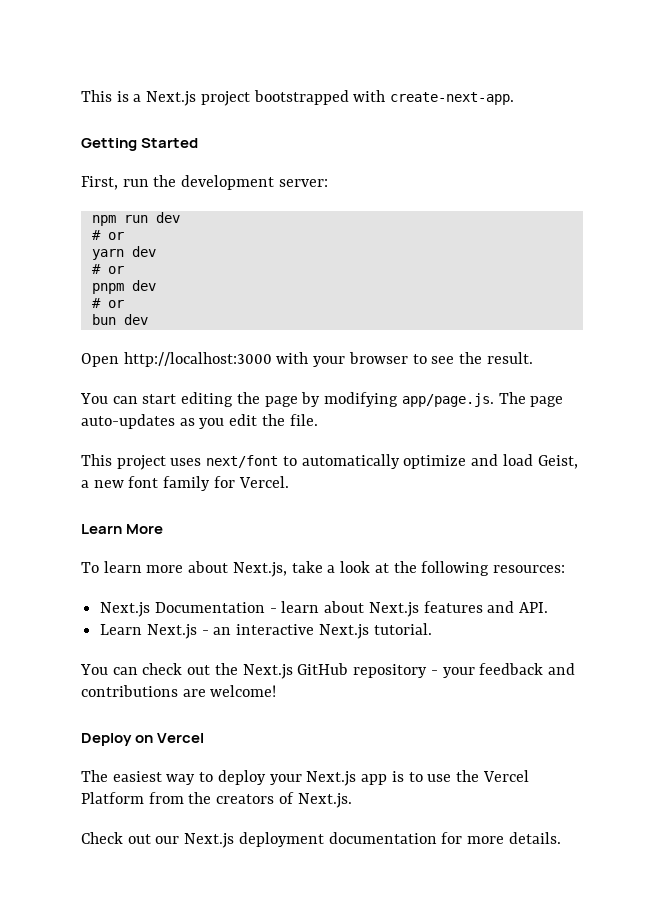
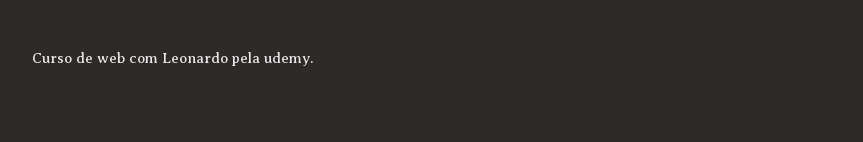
- This is a Next.js project bootstrapped with create-next-app.
- Getting Started
- First, run the development server:
- npm run dev
- # or
- yarn dev
- # or
- pnpm dev
- # or
- bun dev
- Open http://localhost:3000 with your browser to see the result.
- You can start editing the page by modifying app/page.js. The page auto-updates as you edit the file.
- This project uses next/font to automatically optimize and load Geist, a new font family for Vercel.
- Learn More
- To learn more about Next.js, take a look at the following resources:
- Next.js Documentation - learn about Next.js features and API.
- Learn Next.js - an interactive Next.js tutorial.
- You can check out the Next.js GitHub repository - your feedback and contributions are welcome!
- Deploy on Vercel
- The easiest way to deploy your Next.js app is to use the Vercel Platform from the creators of Next.js.
- Check out our Next.js deployment documentation for more details.
+ Curso de web com Leonardo pela udemy.

